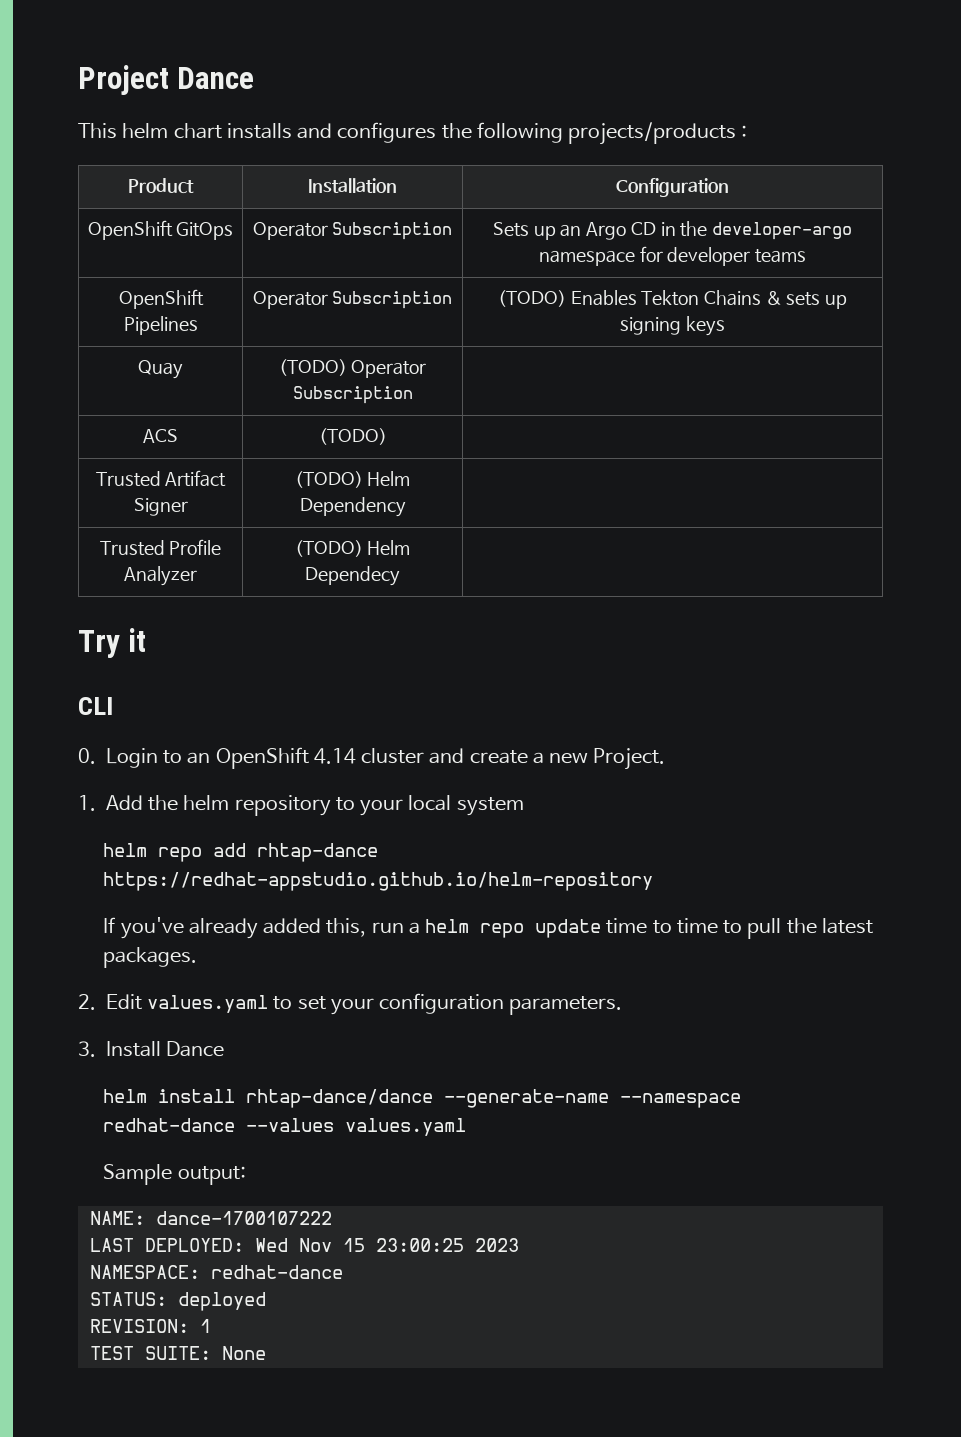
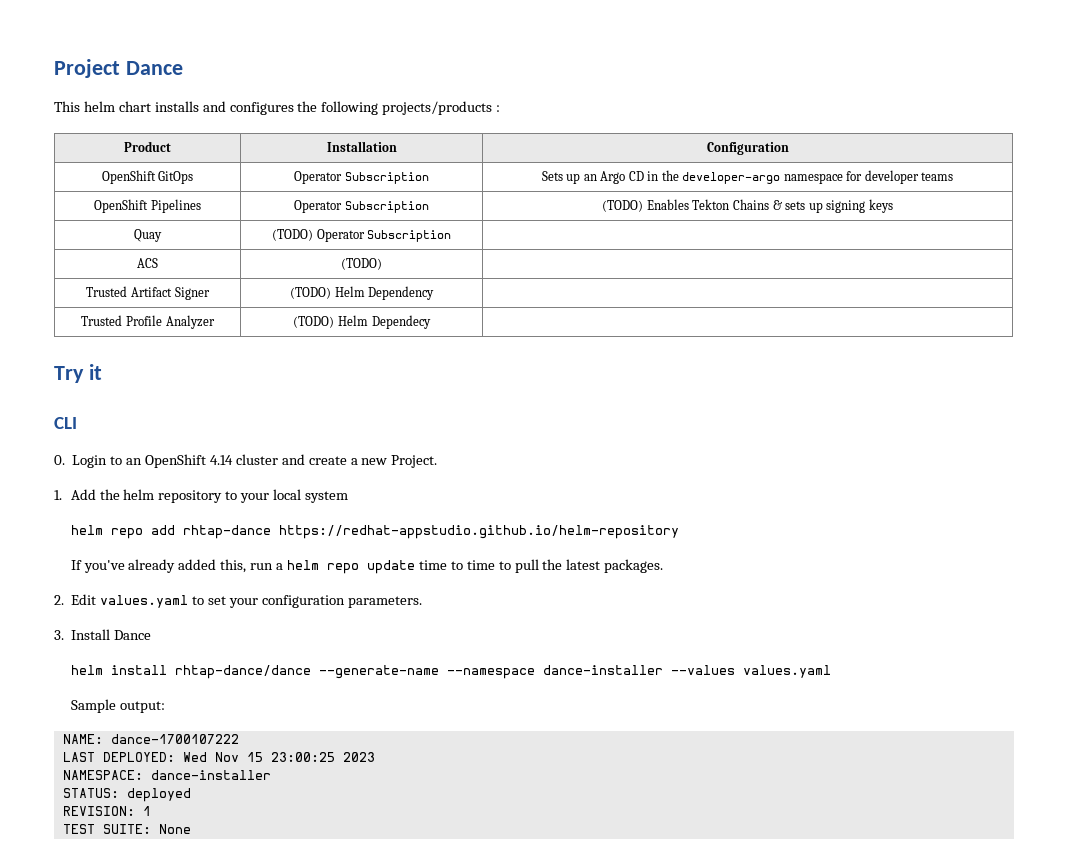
- helm install rhtap-dance/dance --generate-name --namespace redhat-dance --values values.yaml
+ helm install rhtap-dance/dance --generate-name --namespace dance-installer --values values.yaml
- NAMESPACE: redhat-dance
+ NAMESPACE: dance-installer

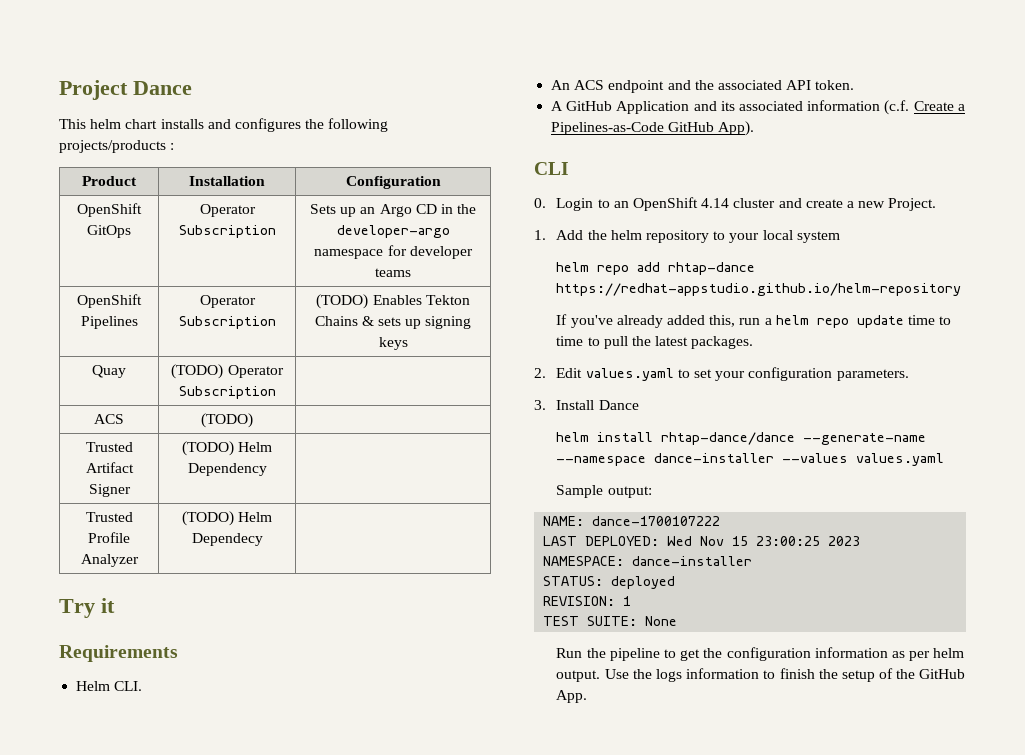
+ Requirements
+ Helm CLI.
+ An ACS endpoint and the associated API token.
+ A GitHub Application and its associated information (c.f. Create a Pipelines-as-Code GitHub App).
+ Run the pipeline to get the configuration information as per helm output. Use the logs information to finish the setup of the GitHub App.

